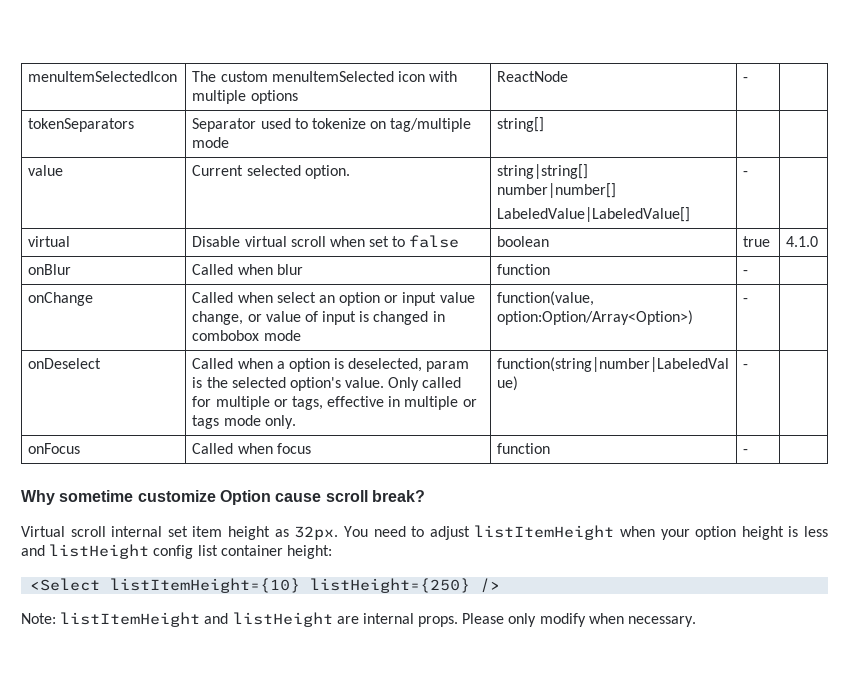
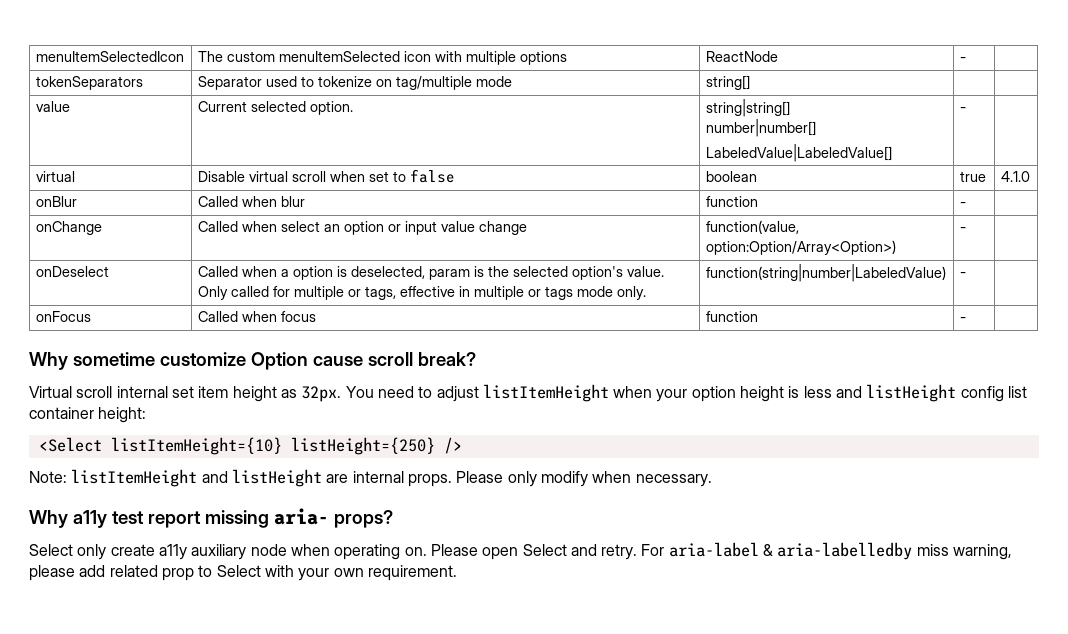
- onChange | Called when select an option or input value change, or value of input is changed in combobox mode | function(value, option:Option/Array<Option>) | - |
+ onChange | Called when select an option or input value change | function(value, option:Option/Array<Option>) | - |
+ Why a11y test report missing aria- props?
+ Select only create a11y auxiliary node when operating on. Please open Select and retry. For aria-label & aria-labelledby miss warning, please add related prop to Select with your own requirement.

